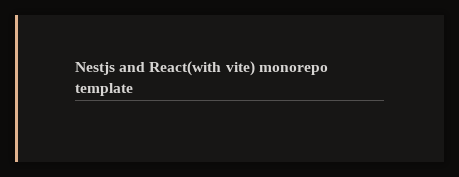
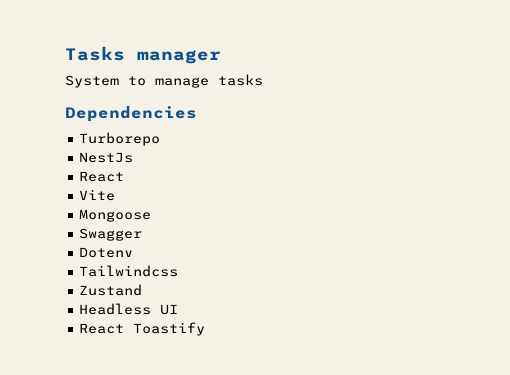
- Nestjs and React(with vite) monorepo template
+ Tasks manager
+ System to manage tasks
+ Dependencies
+ Turborepo
+ NestJs
+ React
+ Vite
+ Mongoose
+ Swagger
+ Dotenv
+ Tailwindcss
+ Zustand
+ Headless UI
+ React Toastify

